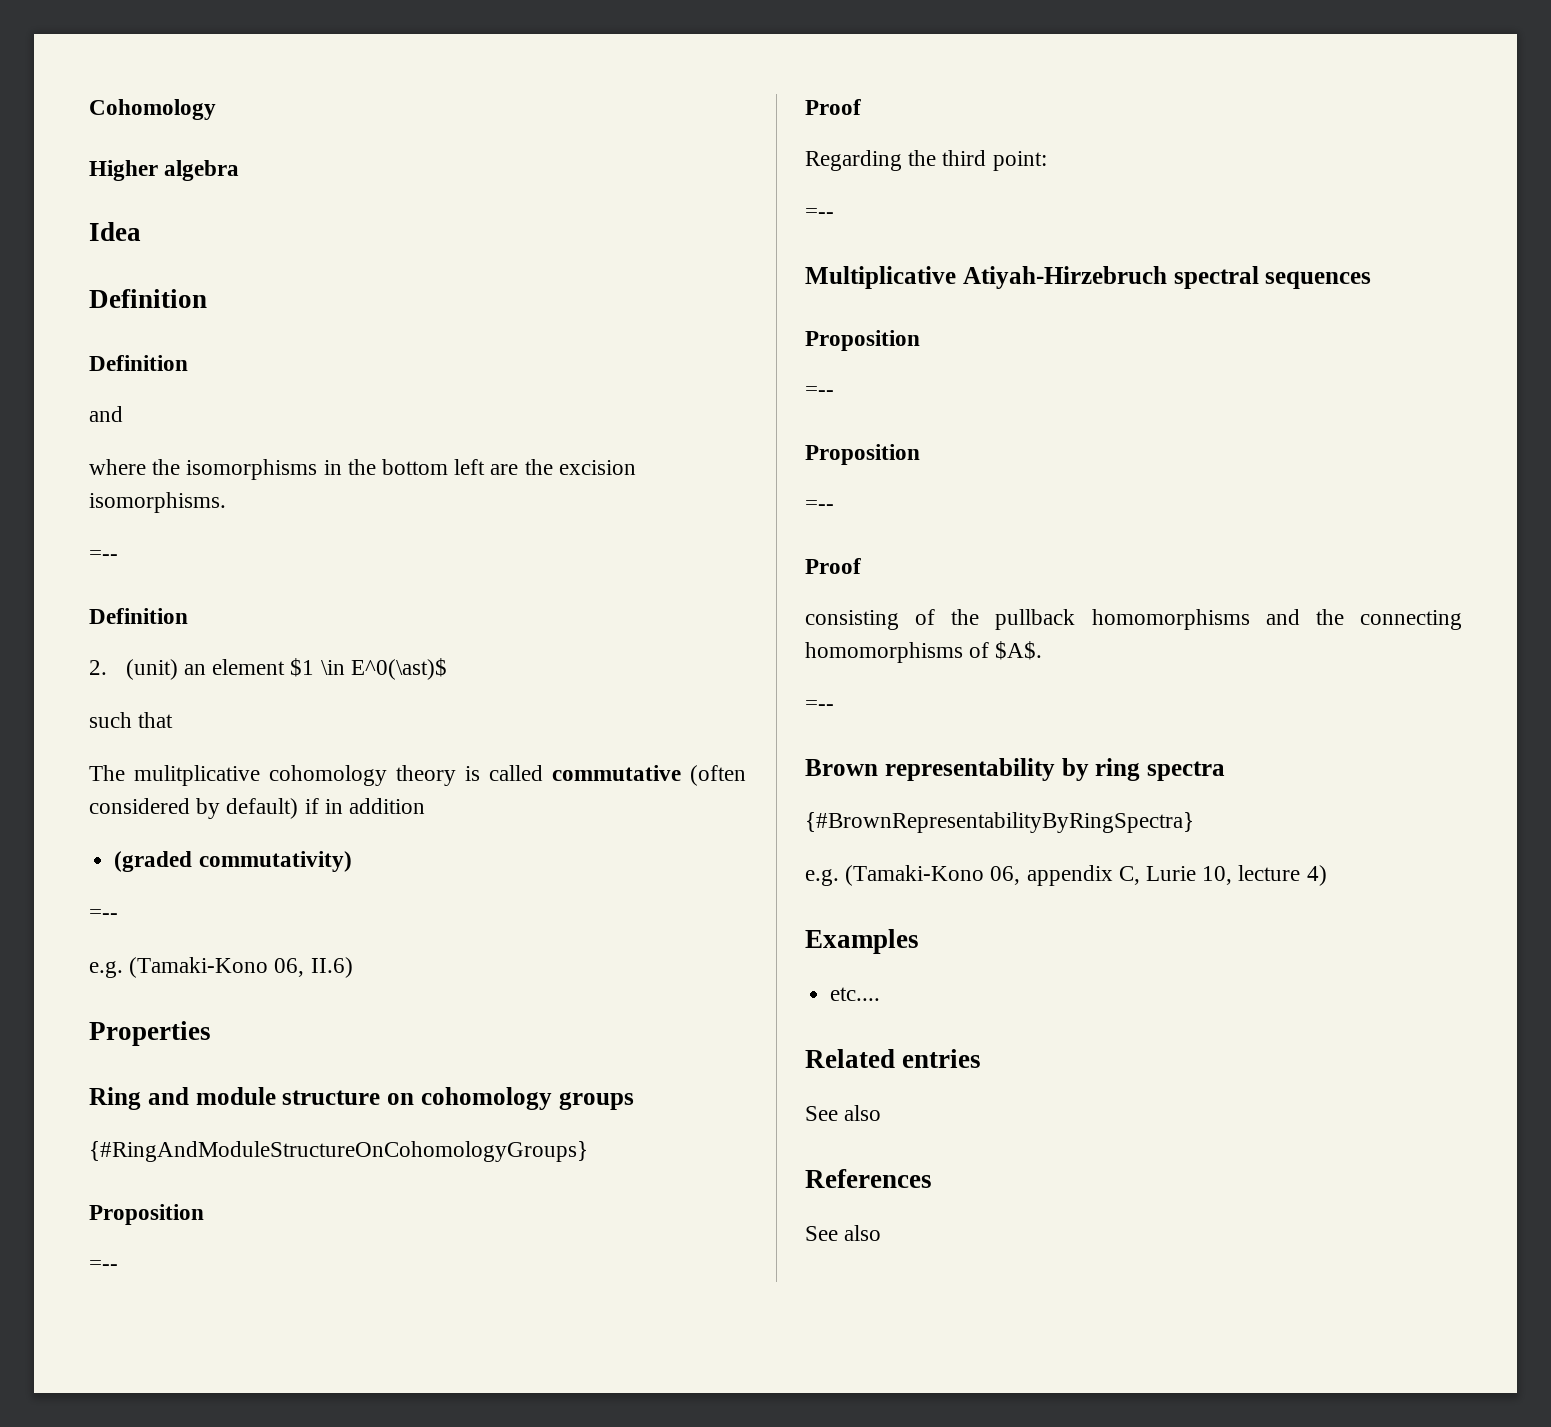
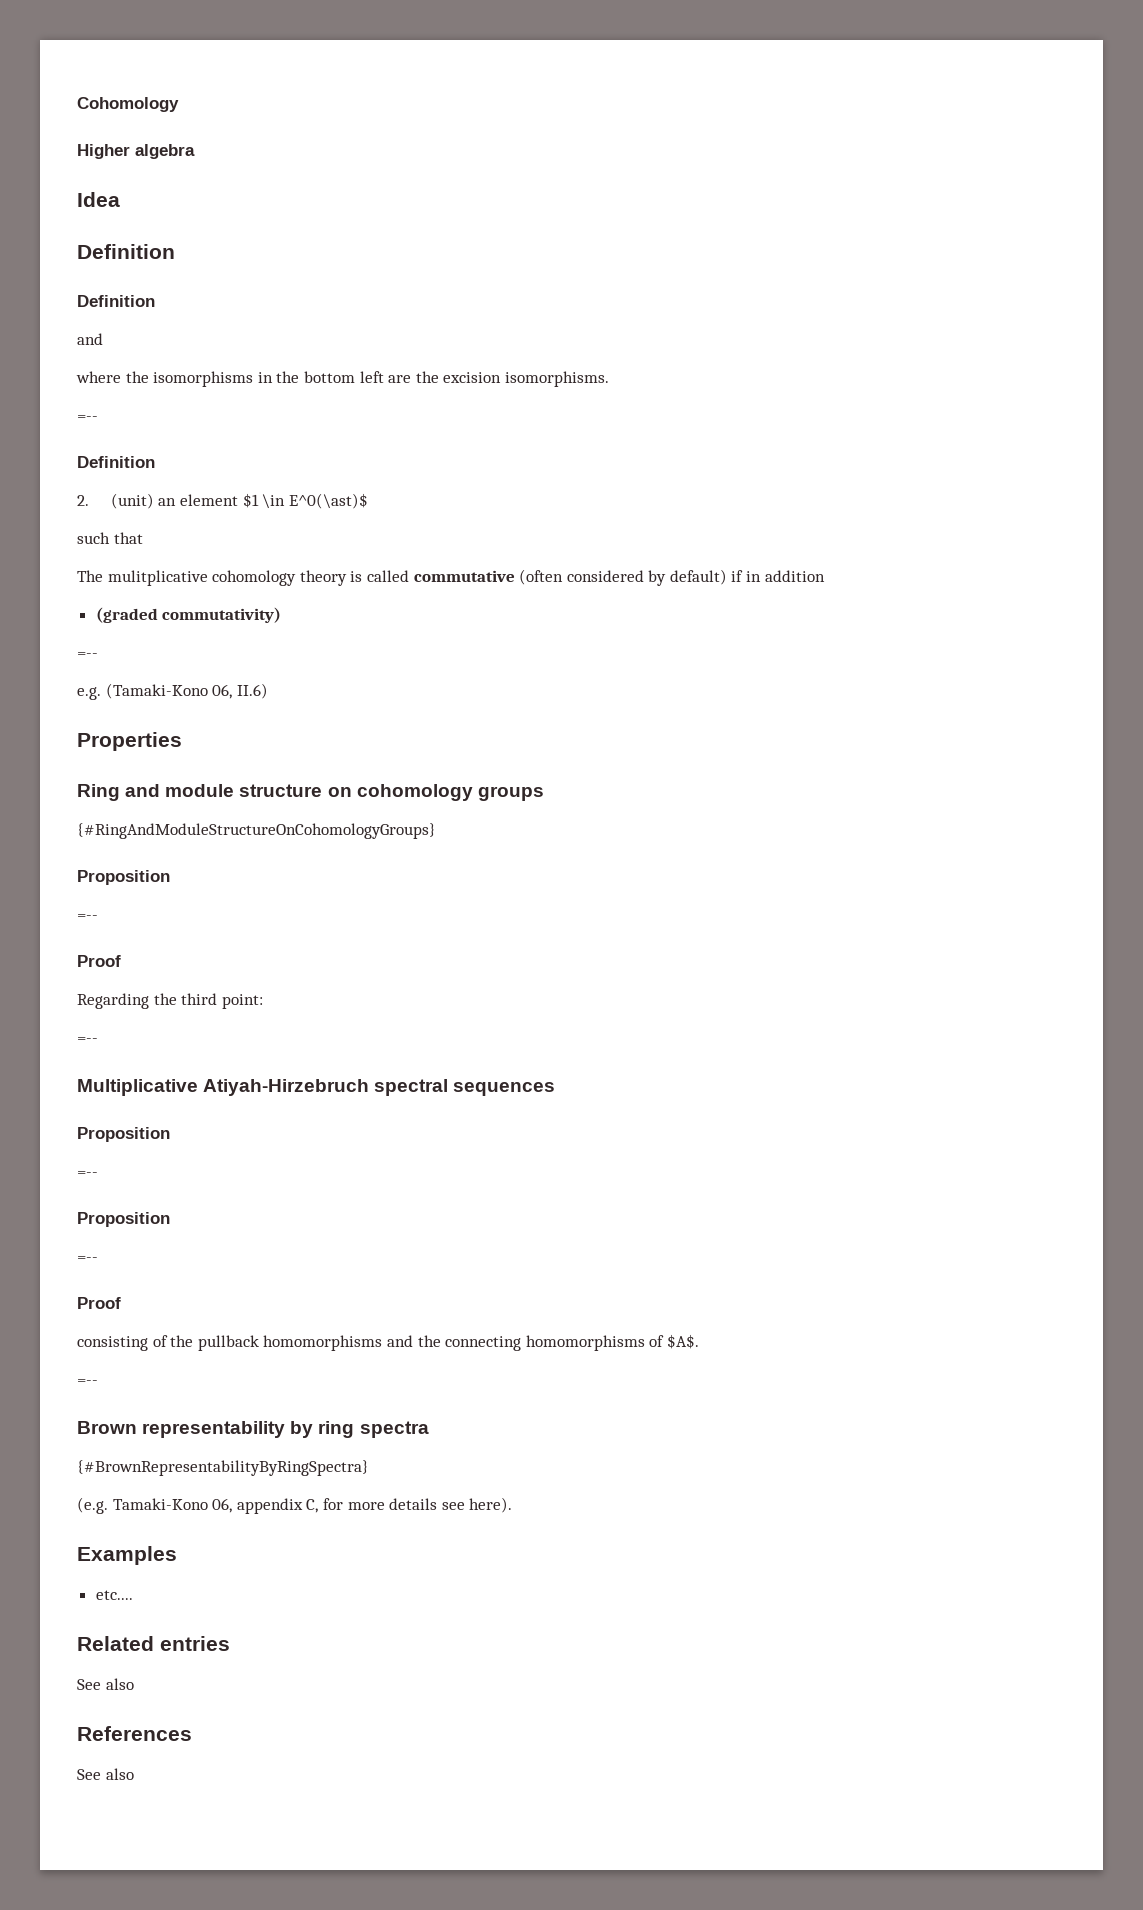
- e.g. (Tamaki-Kono 06, appendix C, Lurie 10, lecture 4)
+ (e.g. Tamaki-Kono 06, appendix C, for more details see here).

